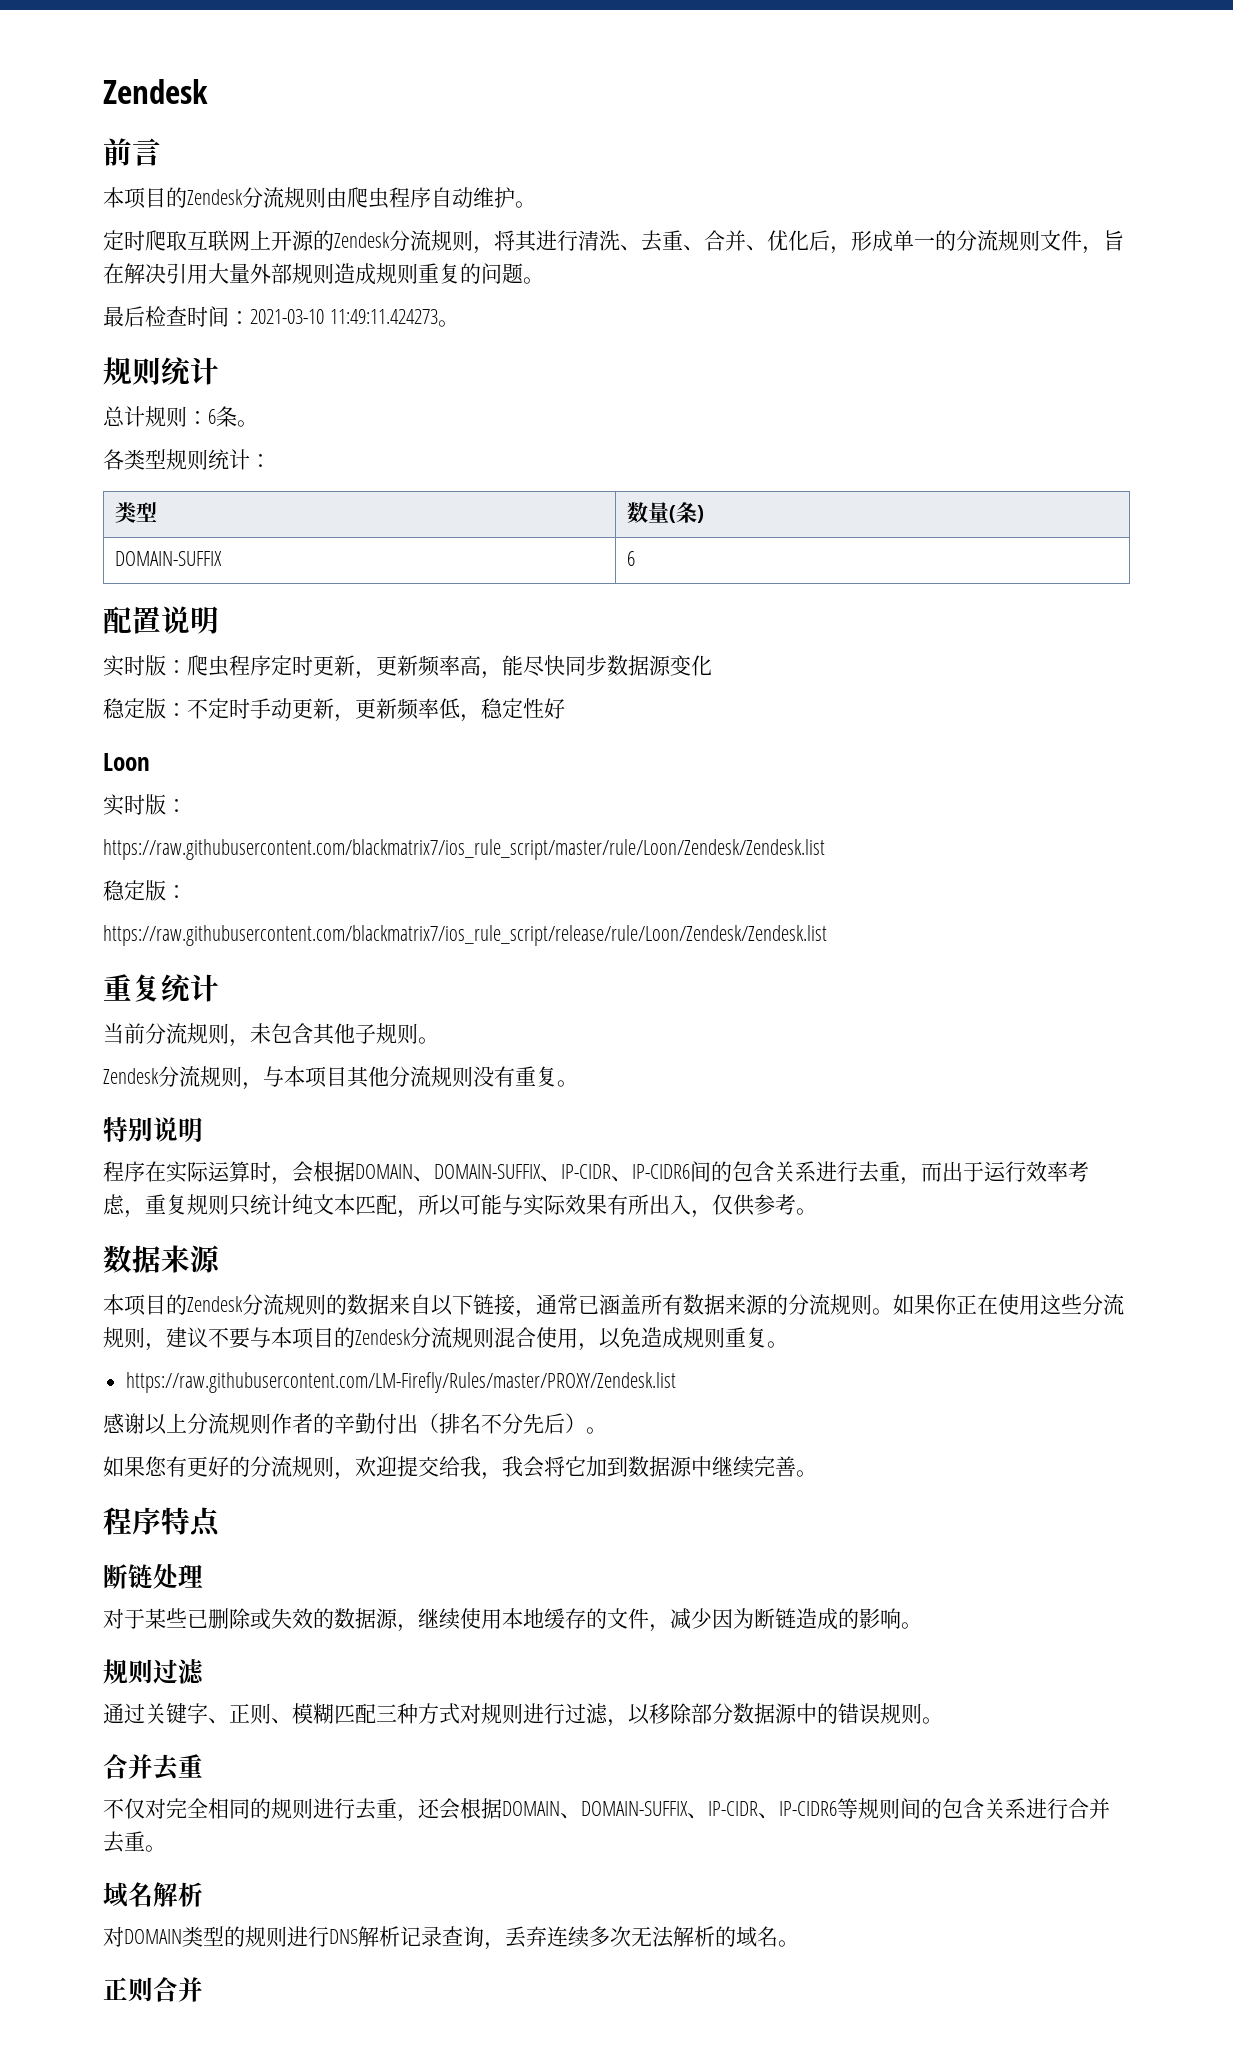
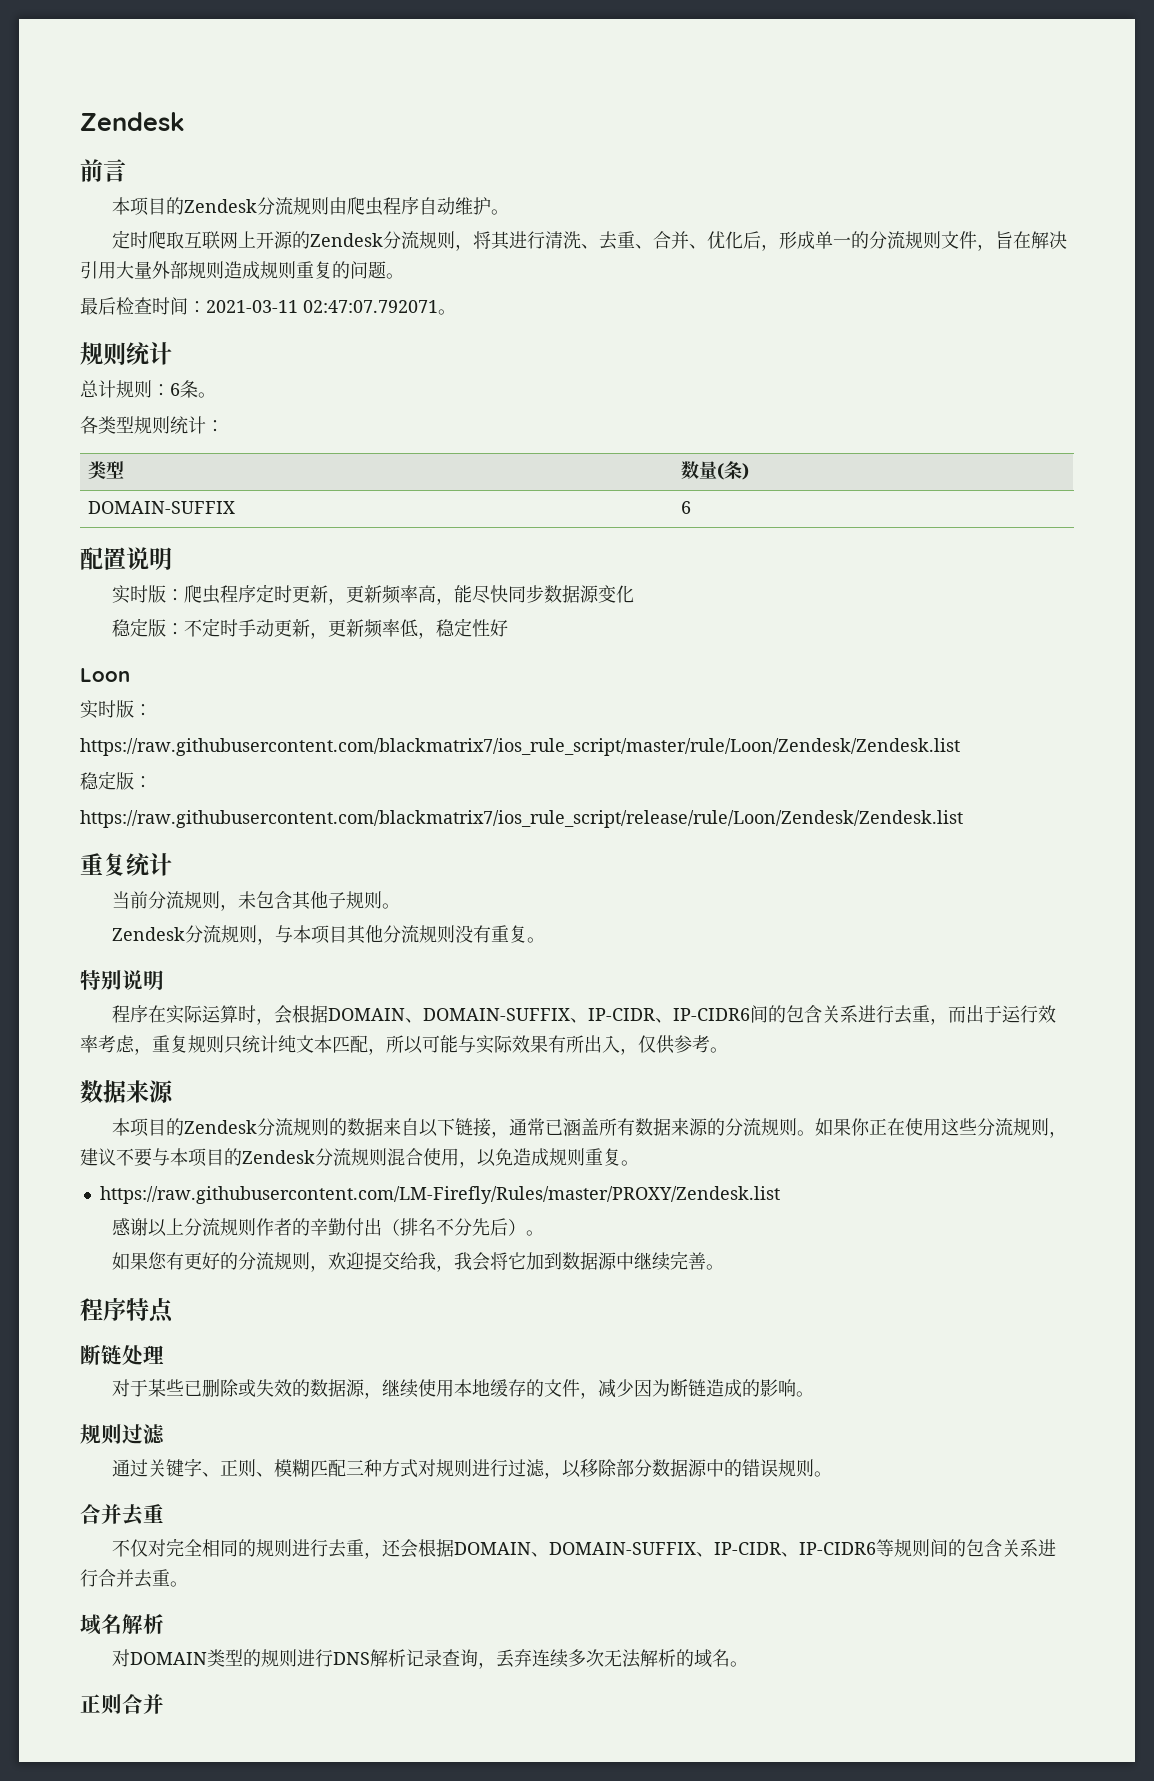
- 最后检查时间：2021-03-10 11:49:11.424273。
+ 最后检查时间：2021-03-11 02:47:07.792071。

